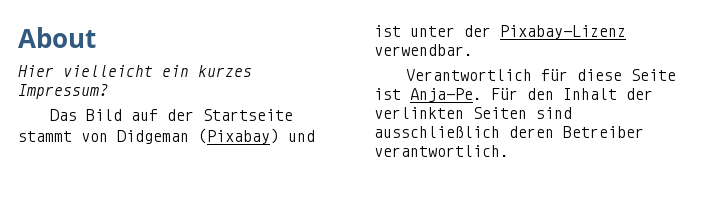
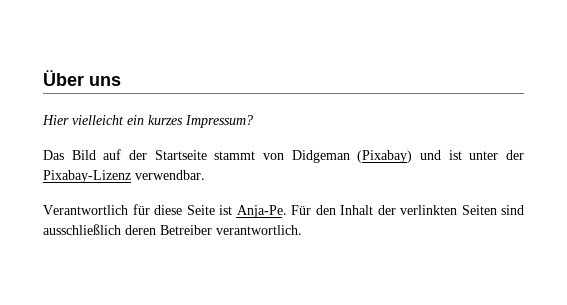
- About
+ Über uns

